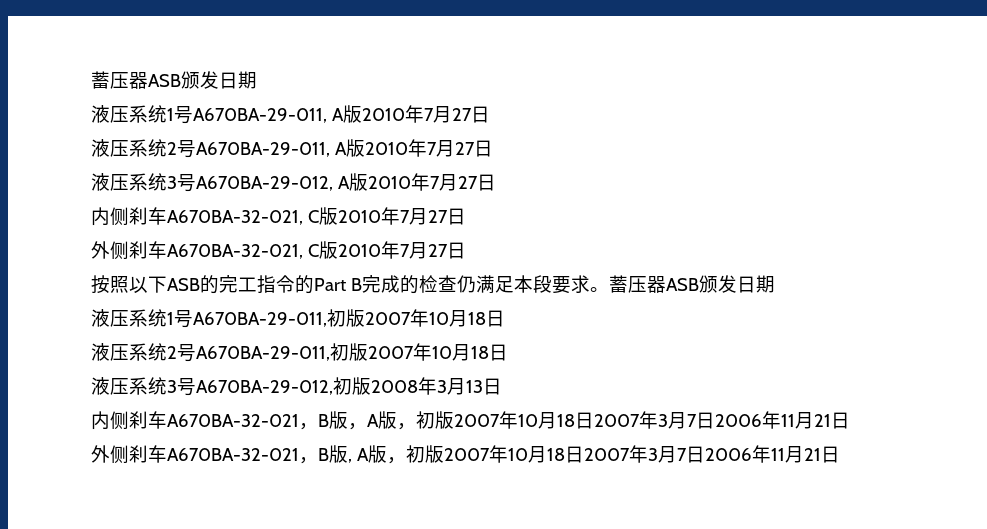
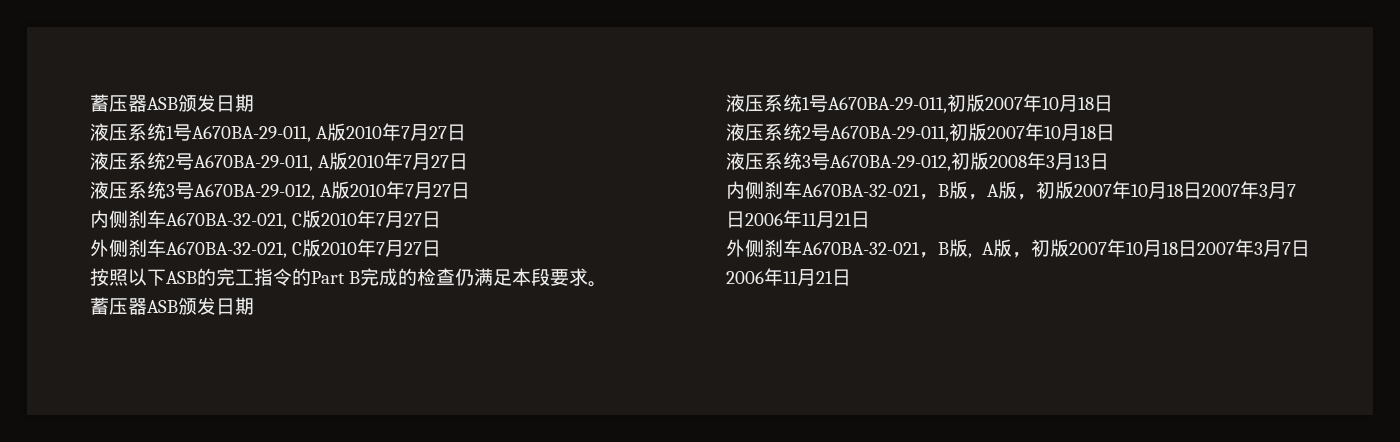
- 按照以下ASB的完工指令的Part B完成的检查仍满足本段要求。蓄压器ASB颁发日期
+ 按照以下ASB的完工指令的Part B完成的检查仍满足本段要求。
+ 蓄压器ASB颁发日期

